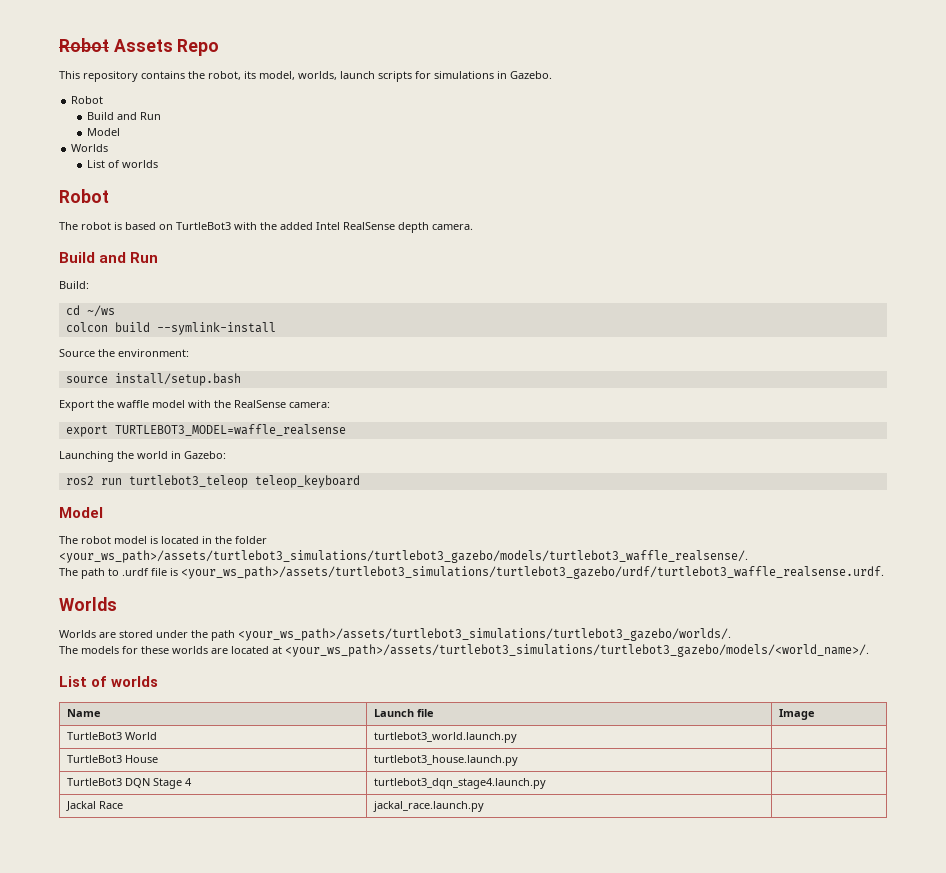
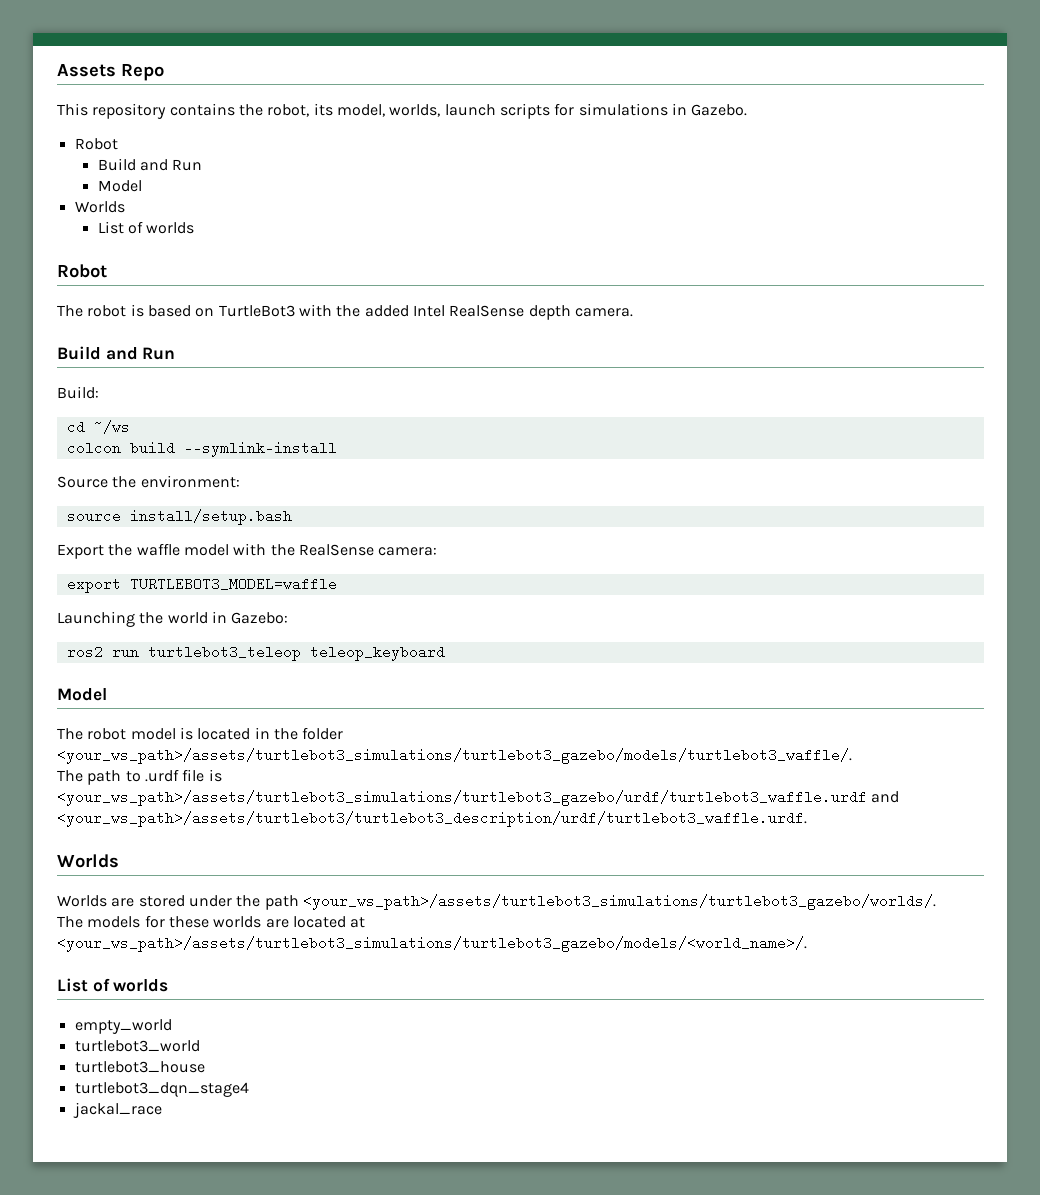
- Robot Assets Repo
+ Assets Repo
- export TURTLEBOT3_MODEL=waffle_realsense
+ export TURTLEBOT3_MODEL=waffle
- The robot model is located in the folder <your_ws_path>/assets/turtlebot3_simulations/turtlebot3_gazebo/models/turtlebot3_waffle_realsense/.
+ The robot model is located in the folder <your_ws_path>/assets/turtlebot3_simulations/turtlebot3_gazebo/models/turtlebot3_waffle/.
- The path to .urdf file is <your_ws_path>/assets/turtlebot3_simulations/turtlebot3_gazebo/urdf/turtlebot3_waffle_realsense.urdf.
+ The path to .urdf file is <your_ws_path>/assets/turtlebot3_simulations/turtlebot3_gazebo/urdf/turtlebot3_waffle.urdf and <your_ws_path>/assets/turtlebot3/turtlebot3_description/urdf/turtlebot3_waffle.urdf.
- Name | Launch file | Image
- TurtleBot3 World | turtlebot3_world.launch.py |
- TurtleBot3 House | turtlebot3_house.launch.py |
- TurtleBot3 DQN Stage 4 | turtlebot3_dqn_stage4.launch.py |
- Jackal Race | jackal_race.launch.py |
+ empty_world
+ turtlebot3_world
+ turtlebot3_house
+ turtlebot3_dqn_stage4
+ jackal_race

